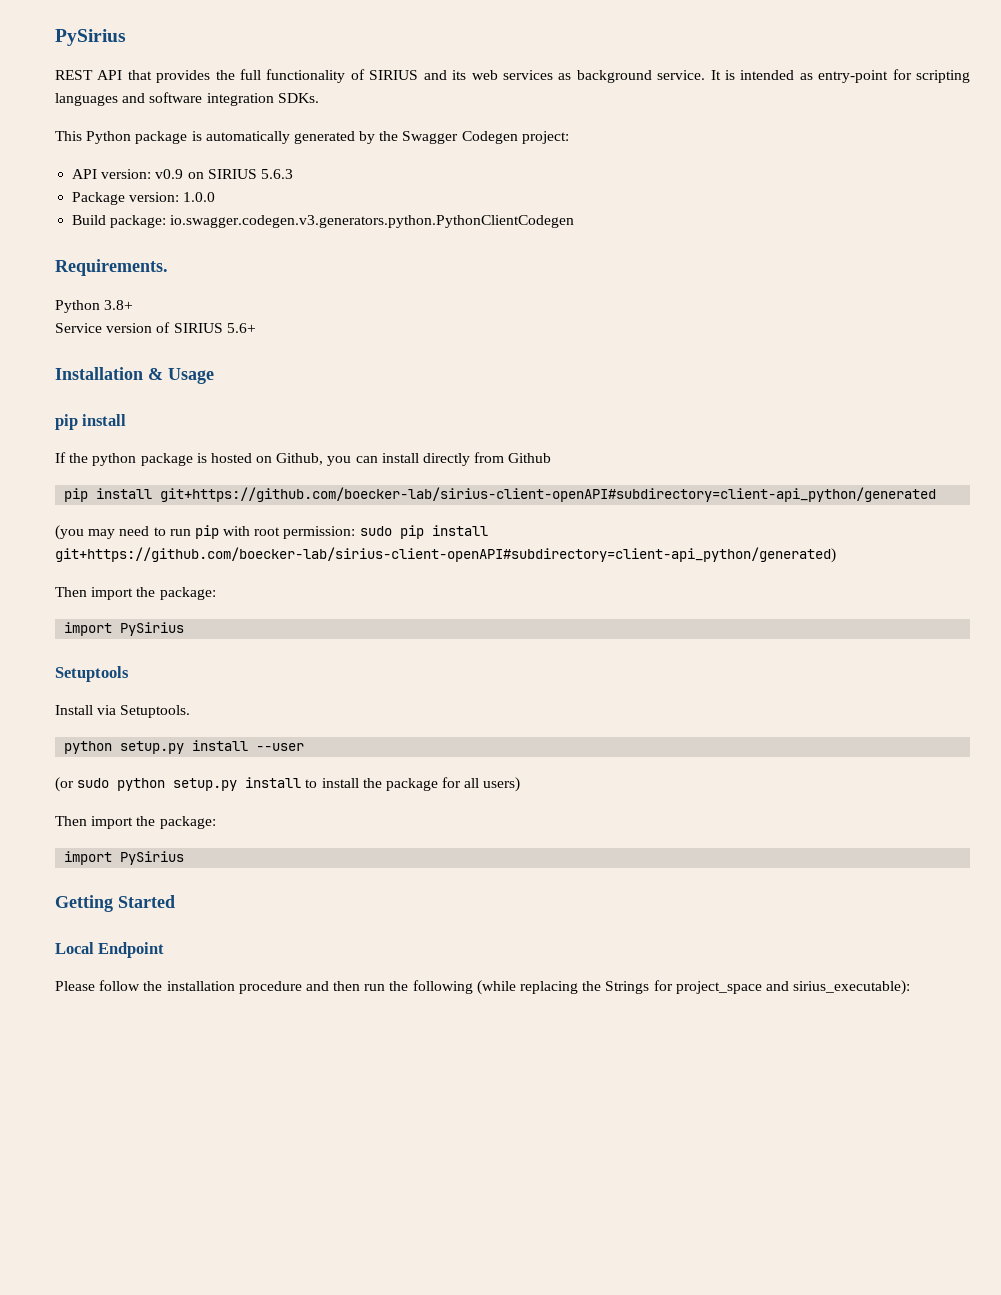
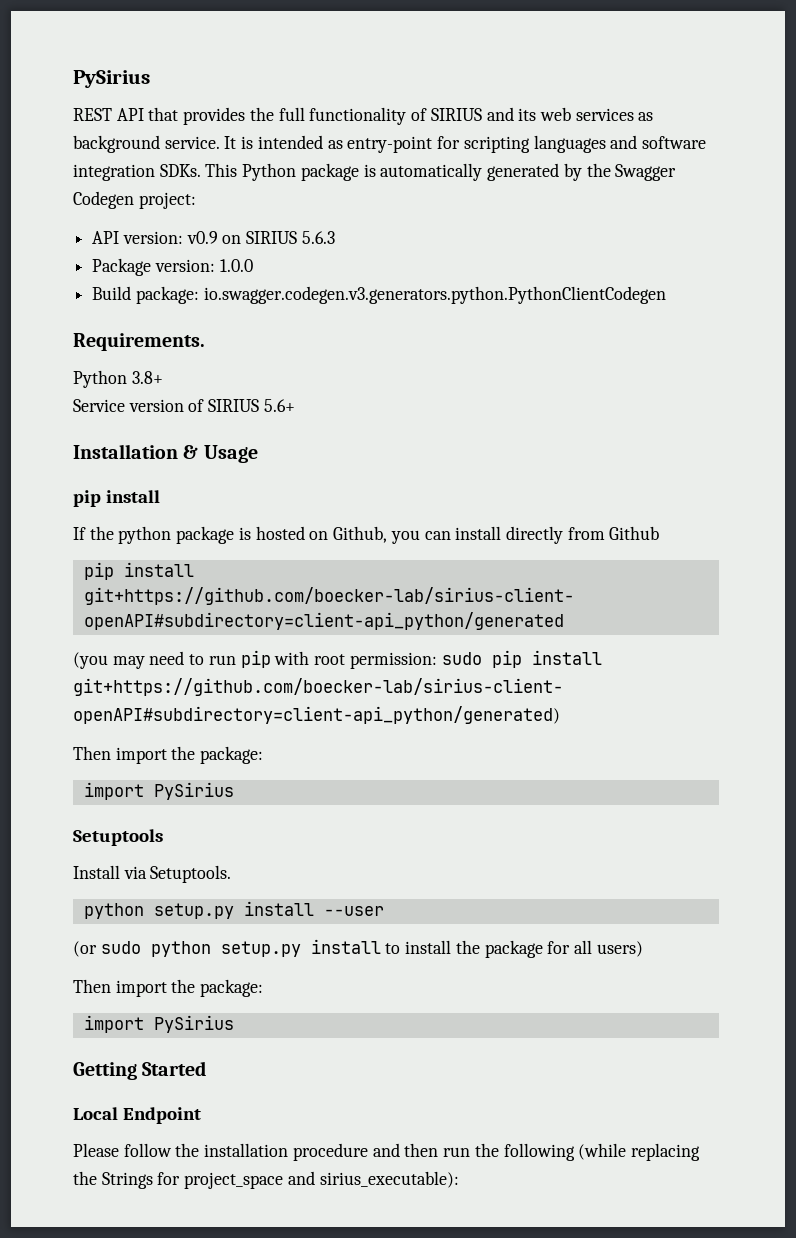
- It is intended as entry-point for scripting languages and software integration SDKs.
- This Python package is automatically generated by the Swagger Codegen project:
+ It is intended as entry-point for scripting languages and software integration SDKs. This Python package is automatically generated by the Swagger Codegen project:

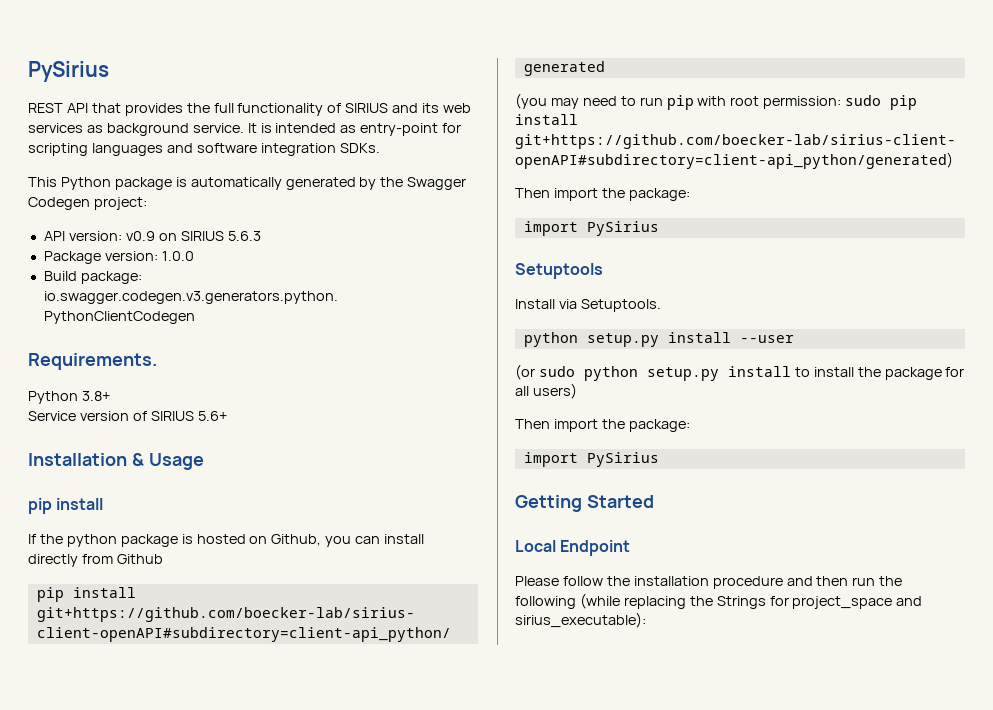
- It is intended as entry-point for scripting languages and software integration SDKs. This Python package is automatically generated by the Swagger Codegen project:
+ It is intended as entry-point for scripting languages and software integration SDKs.
+ This Python package is automatically generated by the Swagger Codegen project:

